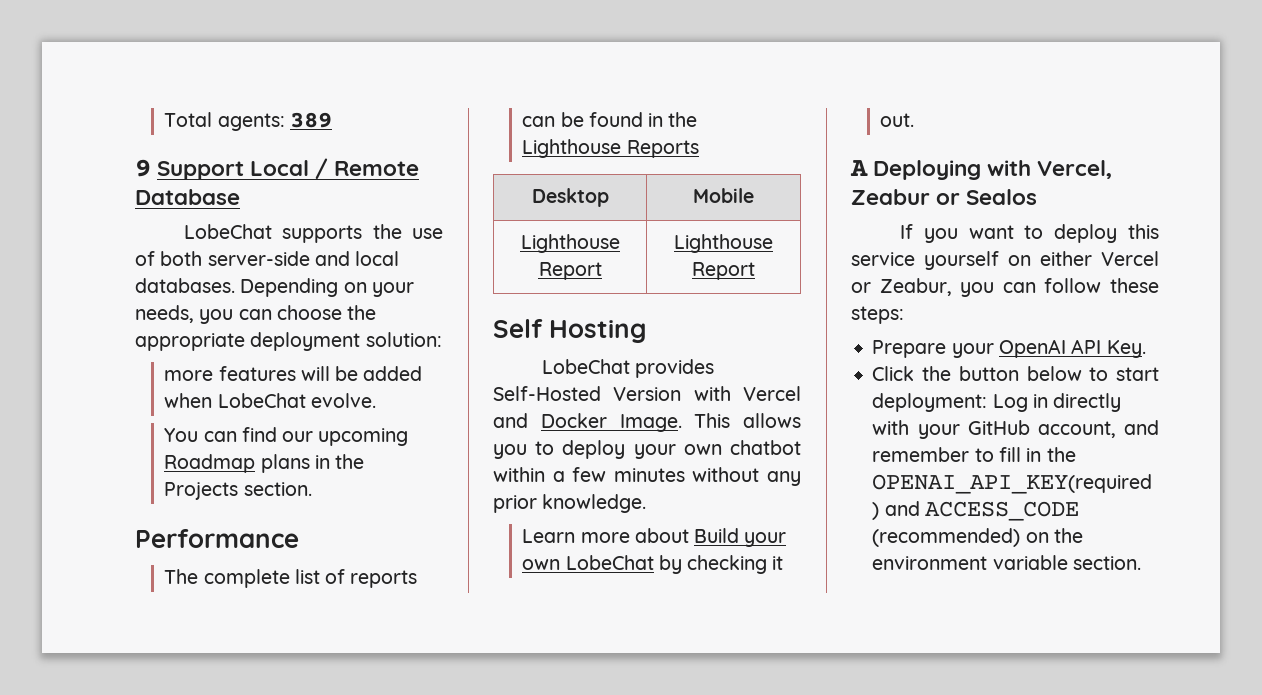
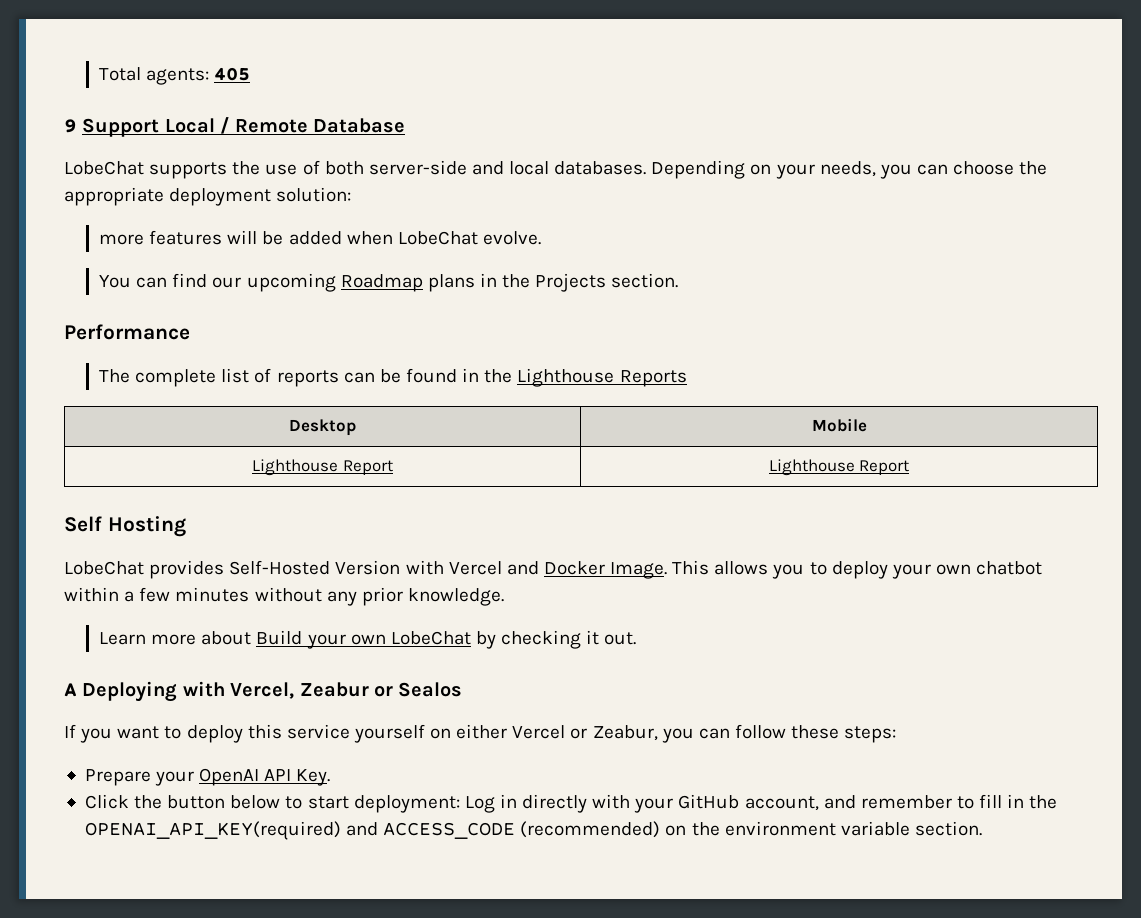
- Total agents: 389
+ Total agents: 405

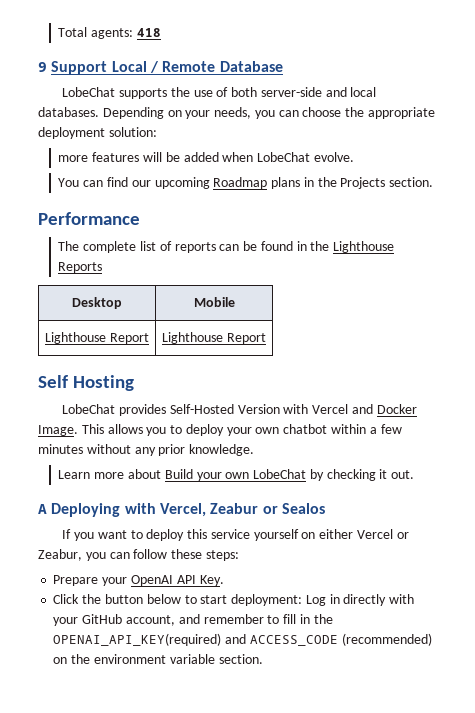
- Total agents: 405
+ Total agents: 418

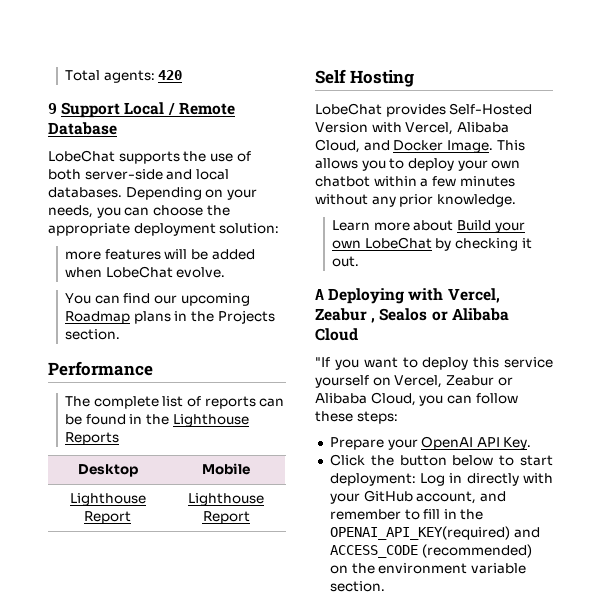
- Total agents: 418
+ Total agents: 420
- LobeChat provides Self-Hosted Version with Vercel and Docker Image.
+ LobeChat provides Self-Hosted Version with Vercel, Alibaba Cloud, and Docker Image.
- A Deploying with Vercel, Zeabur or Sealos
- If you want to deploy this service yourself on either Vercel or Zeabur, you can follow these steps:
+ A Deploying with Vercel, Zeabur , Sealos or Alibaba Cloud
+ "If you want to deploy this service yourself on Vercel, Zeabur or Alibaba Cloud, you can follow these steps:

